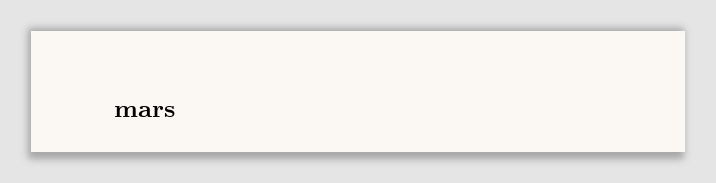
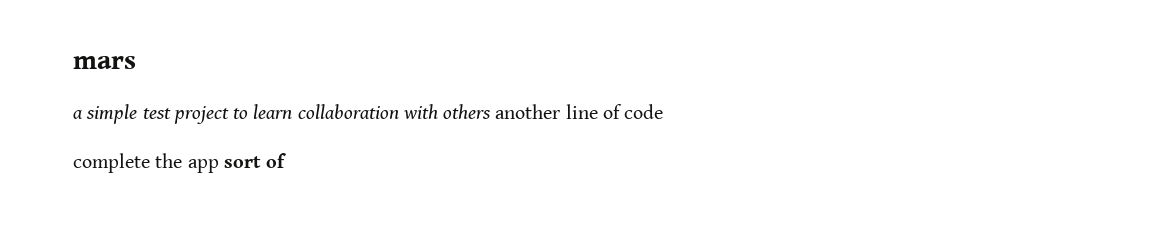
+ a simple test project to learn collaboration with others another line of code
+ complete the app sort of

